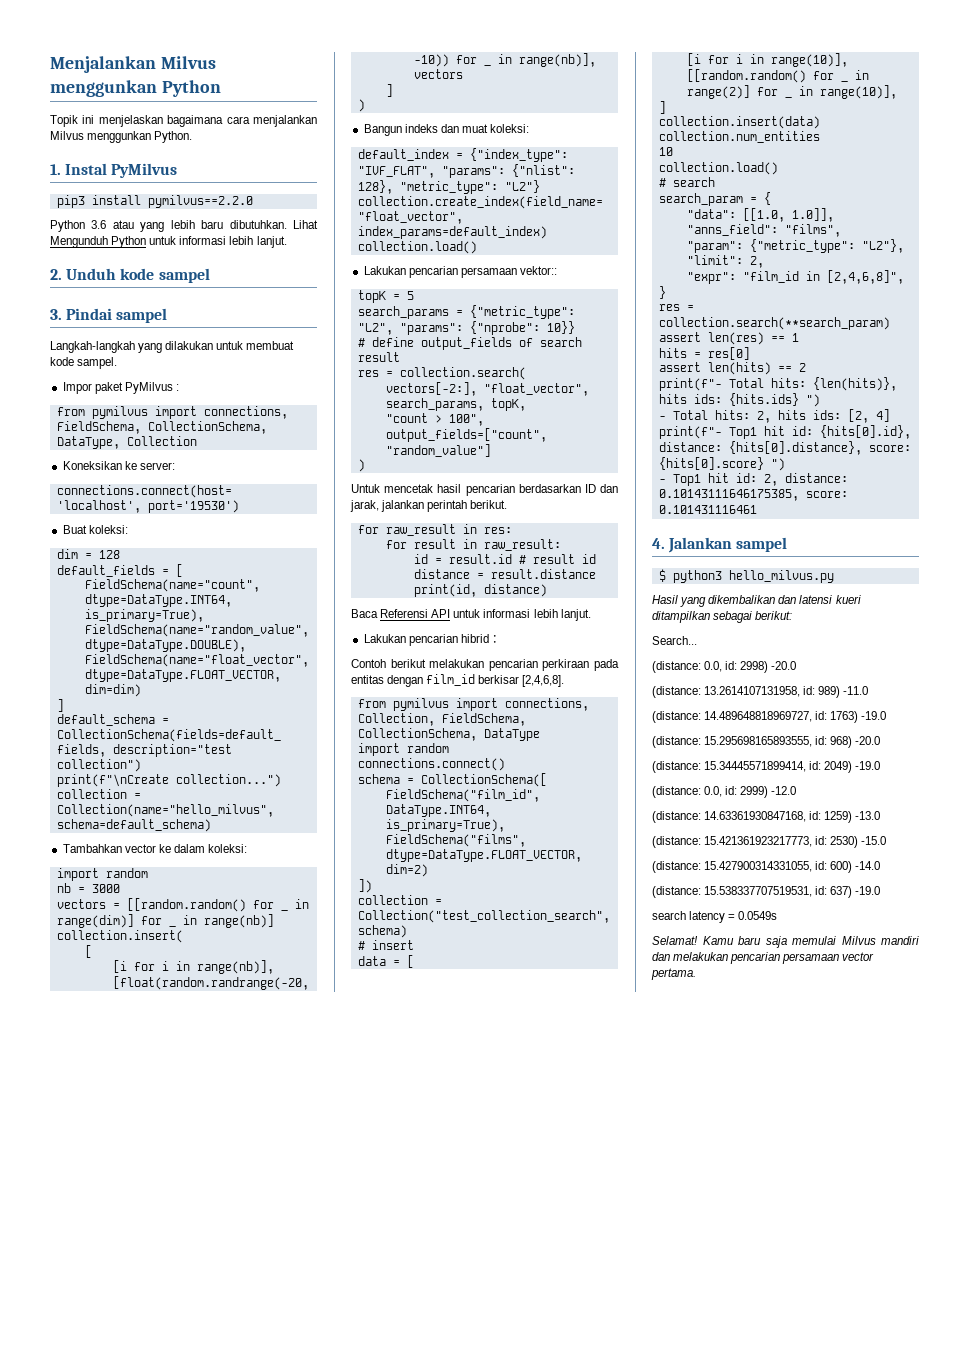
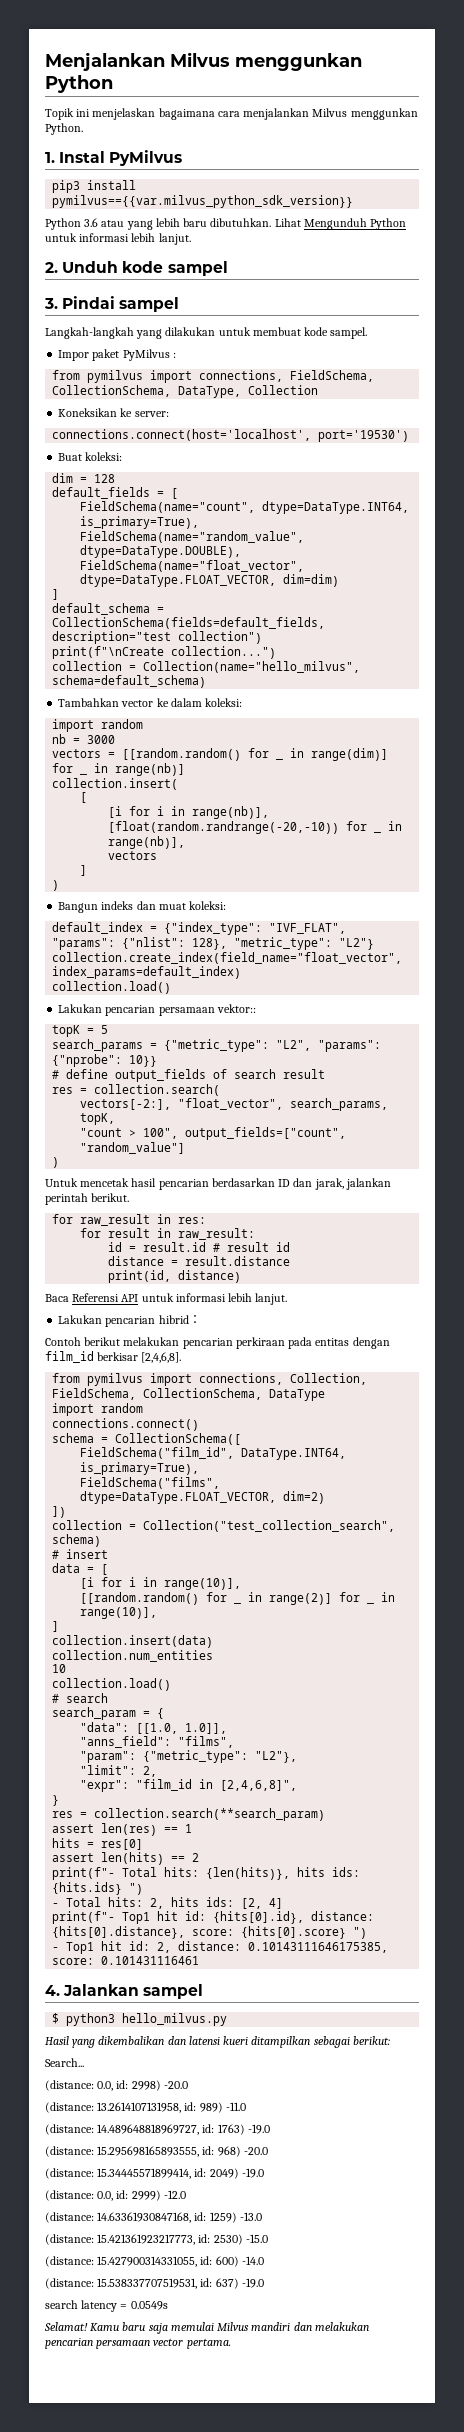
- pip3 install pymilvus==2.2.0
+ pip3 install pymilvus=={{var.milvus_python_sdk_version}}

